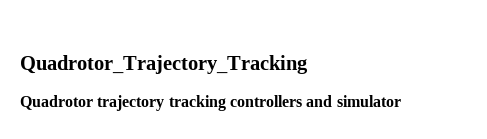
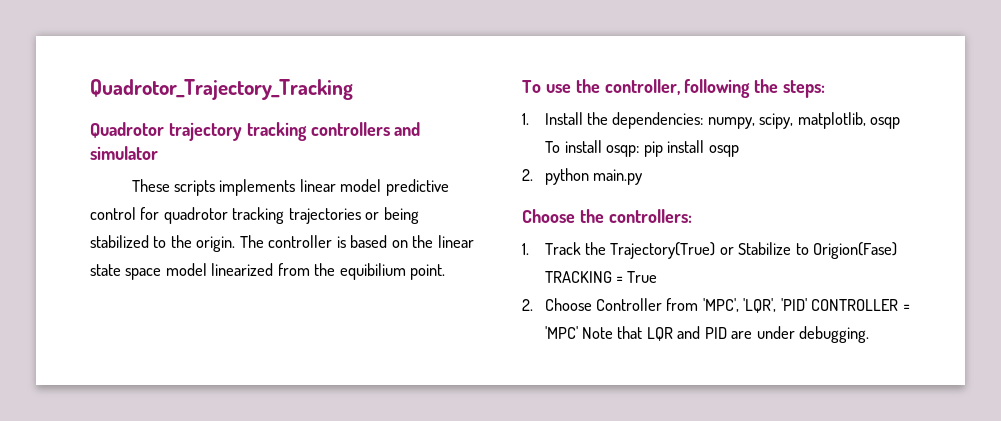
+ These scripts implements linear model predictive control for quadrotor tracking trajectories or being stabilized to the origin. The controller is based on the linear state space model linearized from the equibilium point.
+ To use the controller, following the steps:
+ 1. Install the dependencies: numpy, scipy, matplotlib, osqp To install osqp: pip install osqp
+ 2. python main.py
+ Choose the controllers:
+ 1. Track the Trajectory(True) or Stabilize to Origion(Fase) TRACKING = True
+ 2. Choose Controller from 'MPC', 'LQR', 'PID' CONTROLLER = 'MPC' Note that LQR and PID are under debugging.

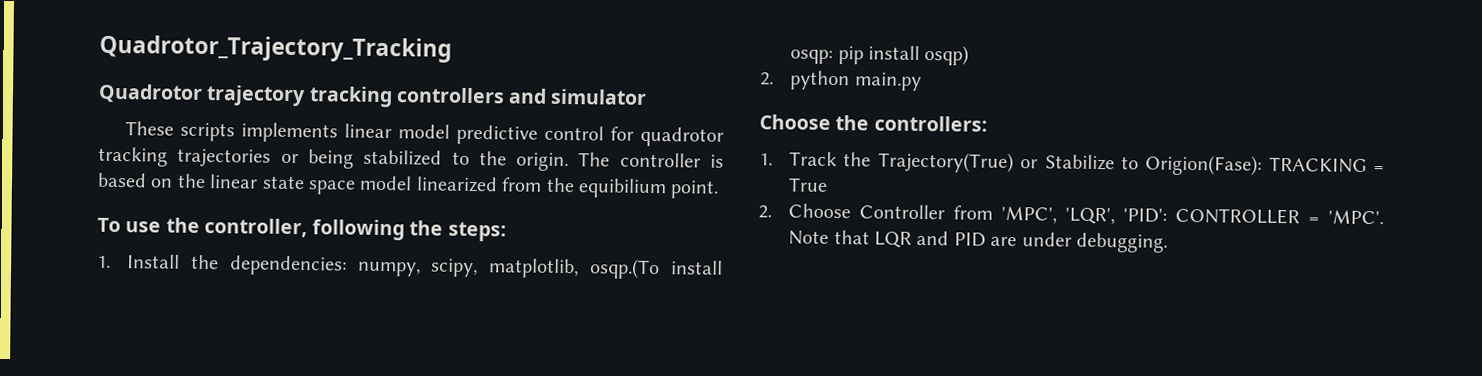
- 1. Install the dependencies: numpy, scipy, matplotlib, osqp To install osqp: pip install osqp
+ 1. Install the dependencies: numpy, scipy, matplotlib, osqp.(To install osqp: pip install osqp)
- 1. Track the Trajectory(True) or Stabilize to Origion(Fase) TRACKING = True
+ 1. Track the Trajectory(True) or Stabilize to Origion(Fase): TRACKING = True
- 2. Choose Controller from 'MPC', 'LQR', 'PID' CONTROLLER = 'MPC' Note that LQR and PID are under debugging.
+ 2. Choose Controller from 'MPC', 'LQR', 'PID': CONTROLLER = 'MPC'. Note that LQR and PID are under debugging.

